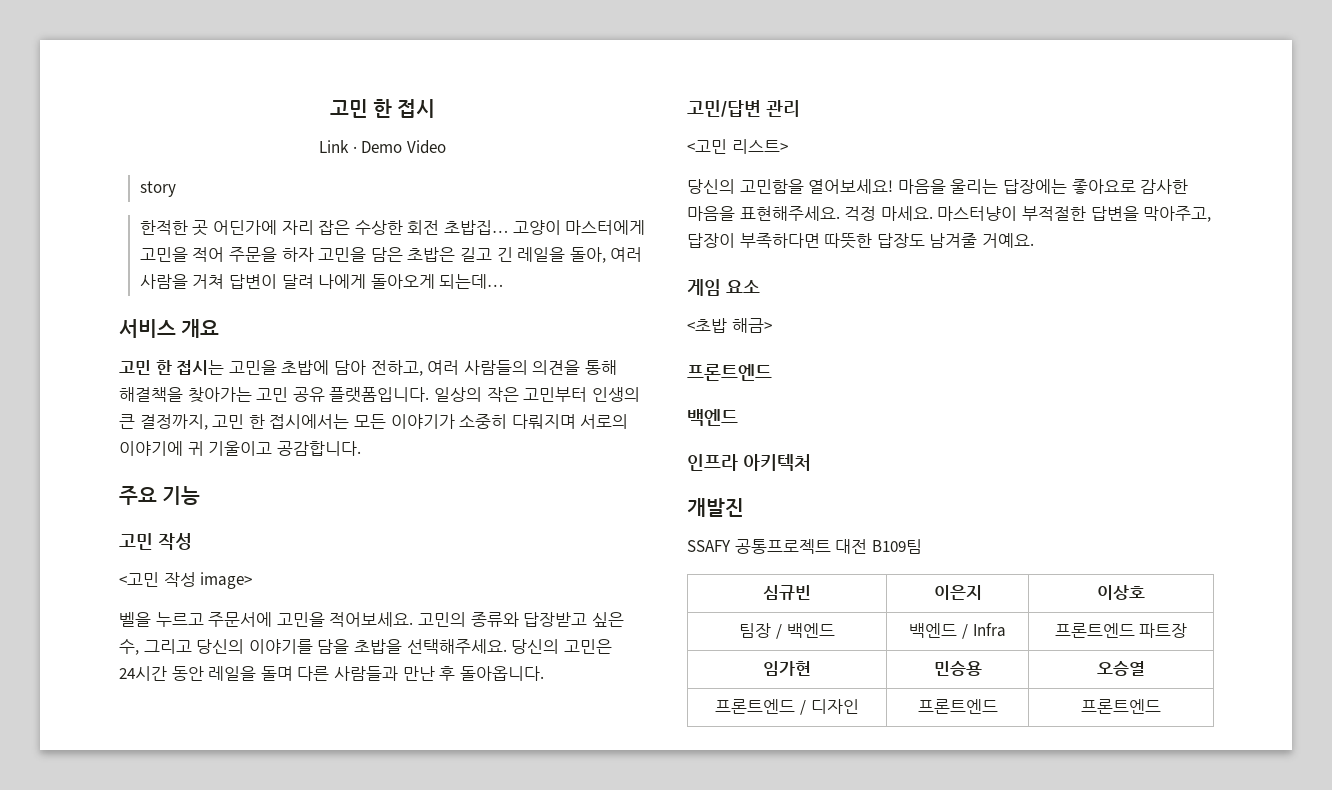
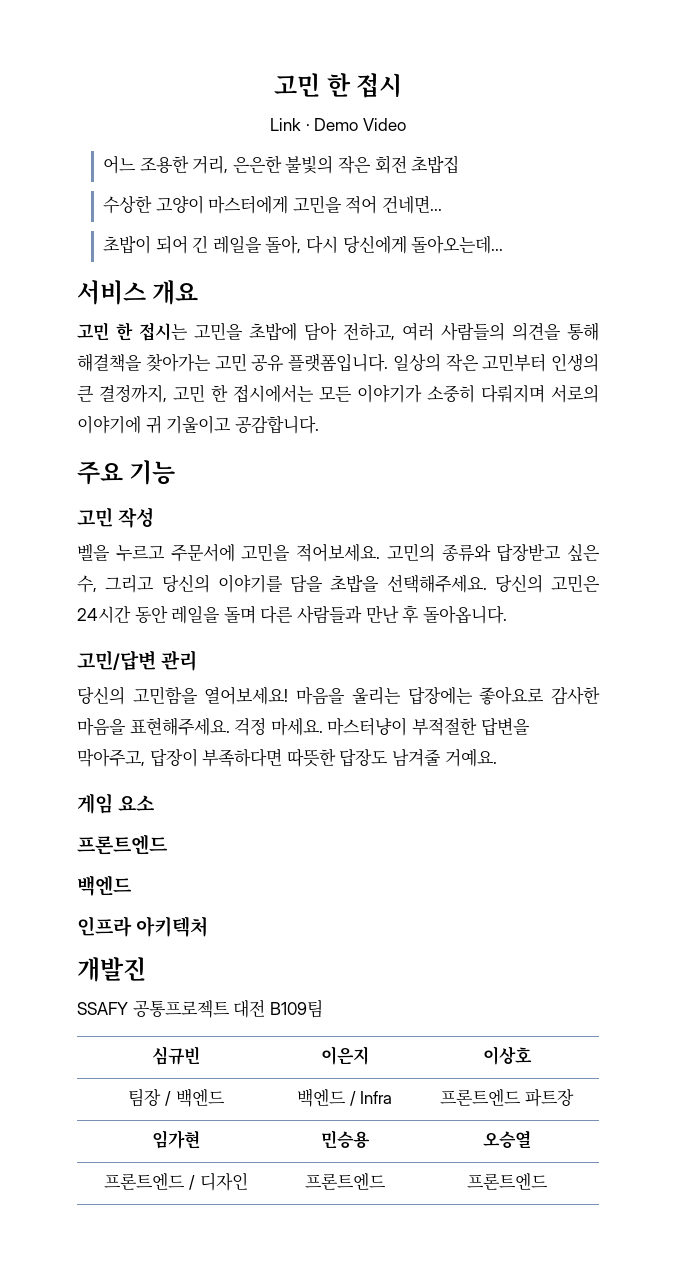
- story
- 한적한 곳 어딘가에 자리 잡은 수상한 회전 초밥집… 고양이 마스터에게 고민을 적어 주문을 하자 고민을 담은 초밥은 길고 긴 레일을 돌아, 여러 사람을 거쳐 답변이 달려 나에게 돌아오게 되는데…
+ 어느 조용한 거리, 은은한 불빛의 작은 회전 초밥집
+ 수상한 고양이 마스터에게 고민을 적어 건네면...
+ 초밥이 되어 긴 레일을 돌아, 다시 당신에게 돌아오는데...
- <고민 작성 image>
- <고민 리스트>
- <초밥 해금>

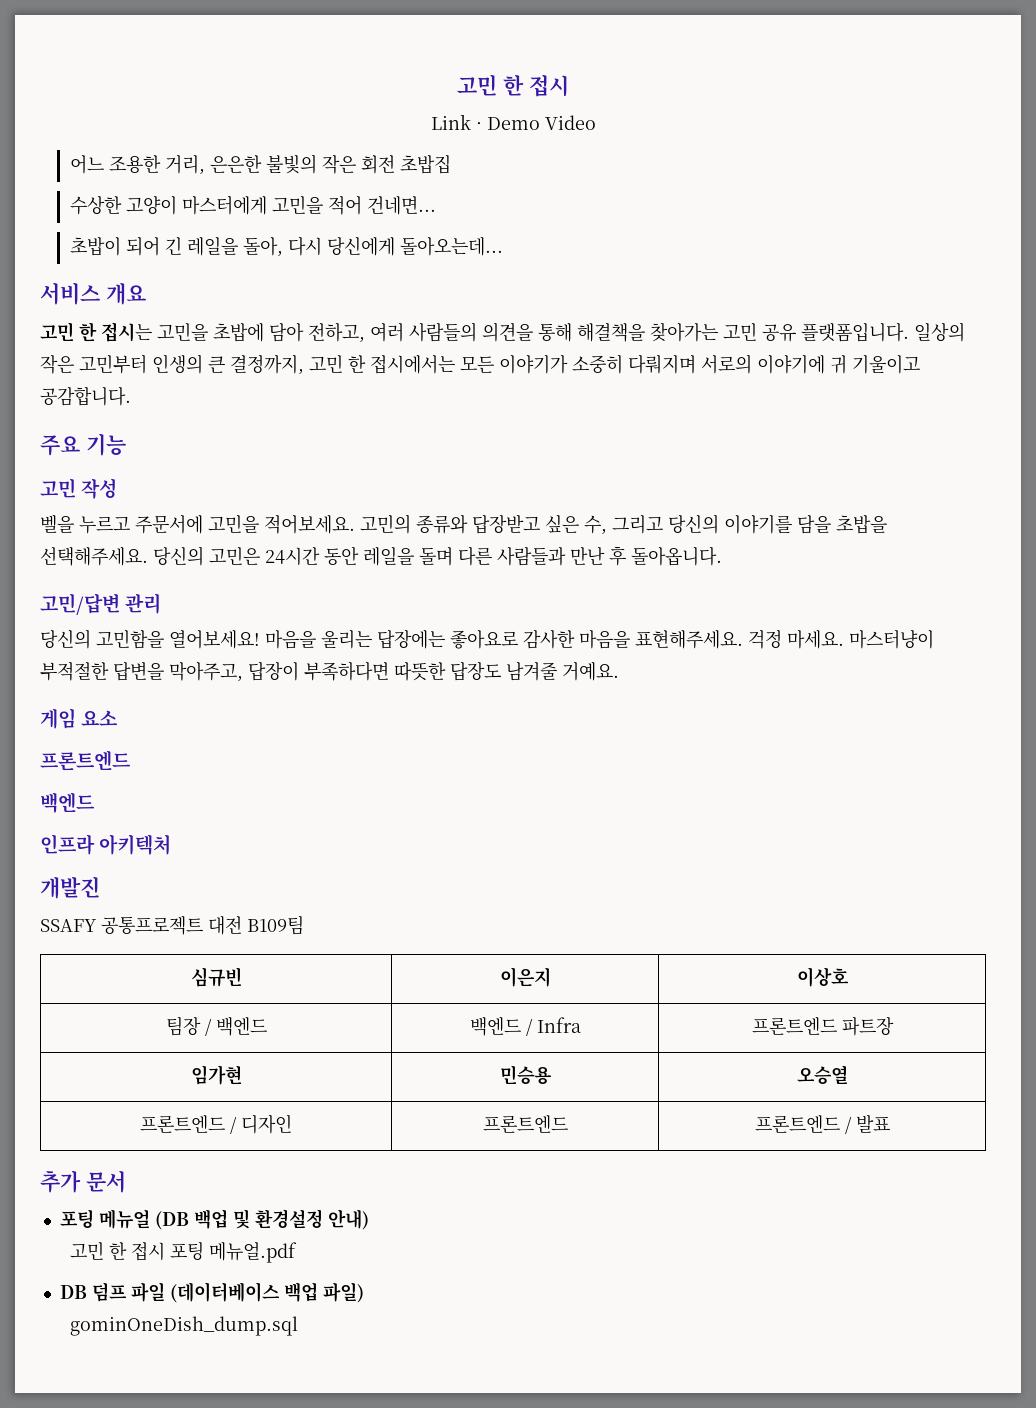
- 프론트엔드 / 디자인 | 프론트엔드 | 프론트엔드
+ 프론트엔드 / 디자인 | 프론트엔드 | 프론트엔드 / 발표
+ 추가 문서
+ 포팅 메뉴얼 (DB 백업 및 환경설정 안내)
+ 고민 한 접시 포팅 메뉴얼.pdf
+ DB 덤프 파일 (데이터베이스 백업 파일)
+ gominOneDish_dump.sql

